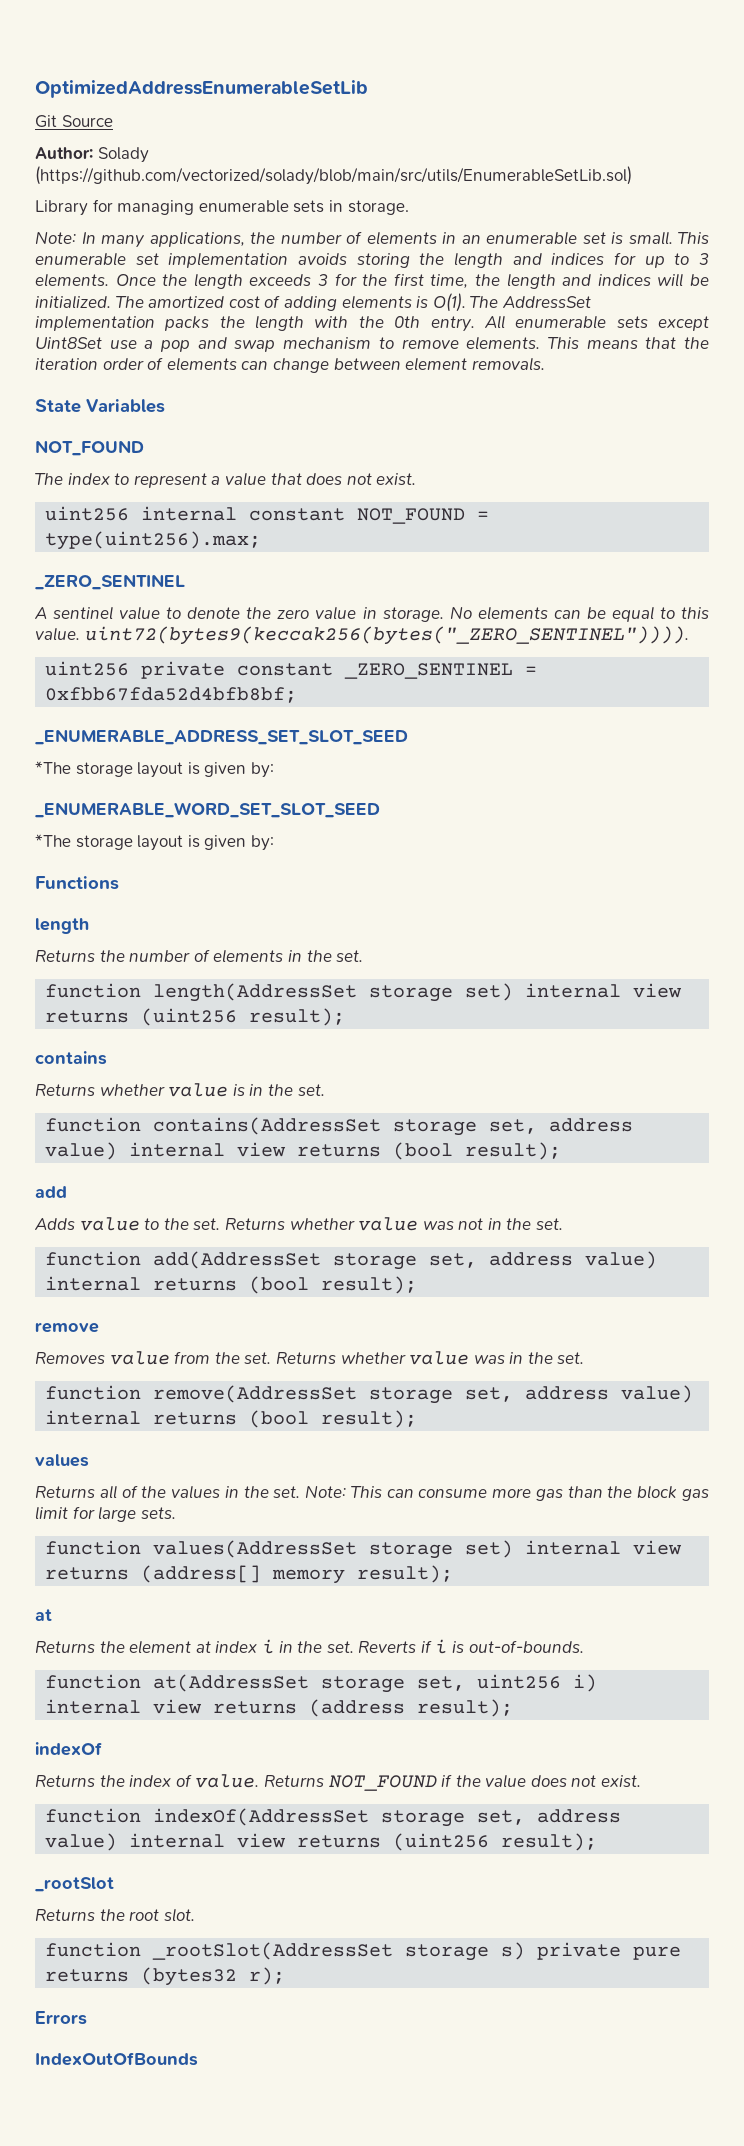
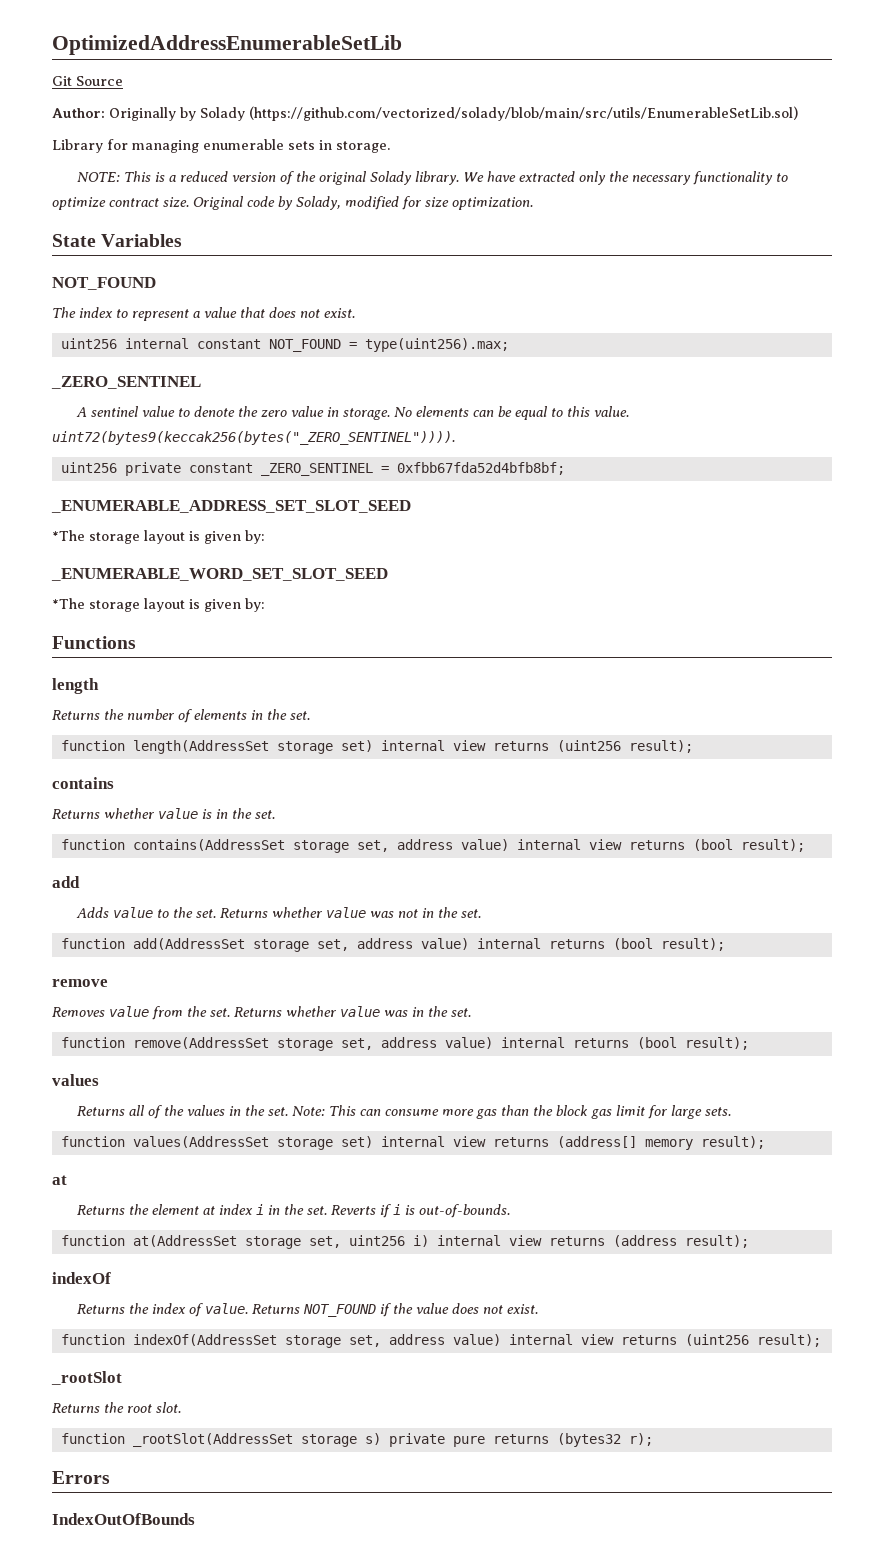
- Author: Solady (https://github.com/vectorized/solady/blob/main/src/utils/EnumerableSetLib.sol)
+ Author: Originally by Solady (https://github.com/vectorized/solady/blob/main/src/utils/EnumerableSetLib.sol)
- Note: In many applications, the number of elements in an enumerable set is small. This enumerable set implementation avoids storing the length and indices for up to 3 elements. Once the length exceeds 3 for the first time, the length and indices will be initialized. The amortized cost of adding elements is O(1). The AddressSet implementation packs the length with the 0th entry. All enumerable sets except Uint8Set use a pop and swap mechanism to remove elements. This means that the iteration order of elements can change between element removals.
+ NOTE: This is a reduced version of the original Solady library. We have extracted only the necessary functionality to optimize contract size. Original code by Solady, modified for size optimization.

